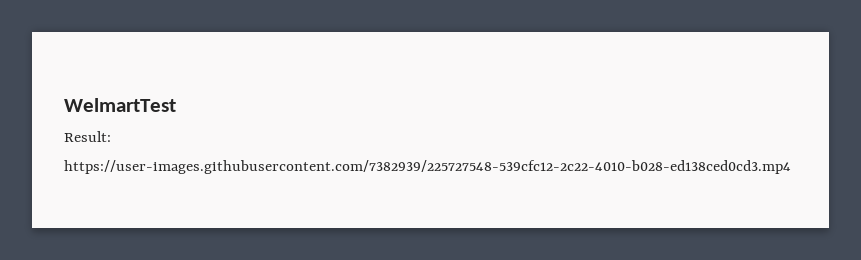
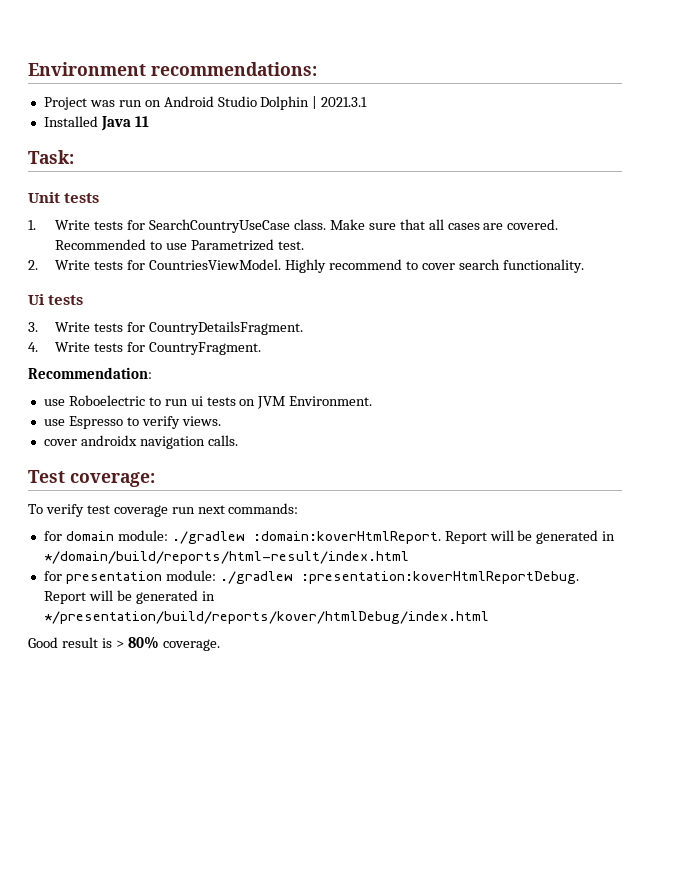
- WelmartTest
- Result:
- https://user-images.githubusercontent.com/7382939/225727548-539cfc12-2c22-4010-b028-ed138ced0cd3.mp4
+ Environment recommendations:
+ Project was run on Android Studio Dolphin | 2021.3.1
+ Installed Java 11
+ Task:
+ Unit tests
+ 1. Write tests for SearchCountryUseCase class. Make sure that all cases are covered. Recommended to use Parametrized test.
+ 2. Write tests for CountriesViewModel. Highly recommend to cover search functionality.
+ Ui tests
+ 3. Write tests for CountryDetailsFragment.
+ 4. Write tests for CountryFragment.
+ Recommendation:
+ use Roboelectric to run ui tests on JVM Environment.
+ use Espresso to verify views.
+ cover androidx navigation calls.
+ Test coverage:
+ To verify test coverage run next commands:
+ for domain module: ./gradlew :domain:koverHtmlReport. Report will be generated in */domain/build/reports/html-result/index.html
+ for presentation module: ./gradlew :presentation:koverHtmlReportDebug. Report will be generated in */presentation/build/reports/kover/htmlDebug/index.html
+ Good result is > 80% coverage.

